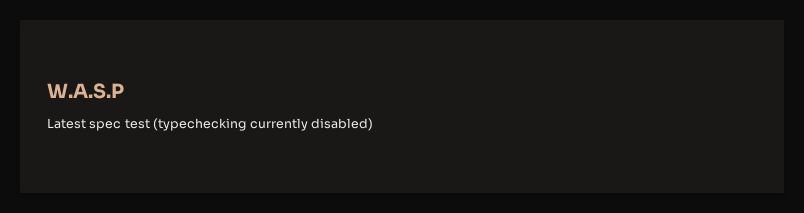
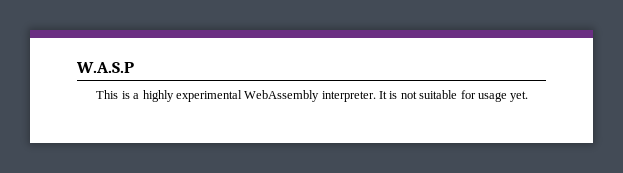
- Latest spec test (typechecking currently disabled)
+ This is a highly experimental WebAssembly interpreter. It is not suitable for usage yet.

